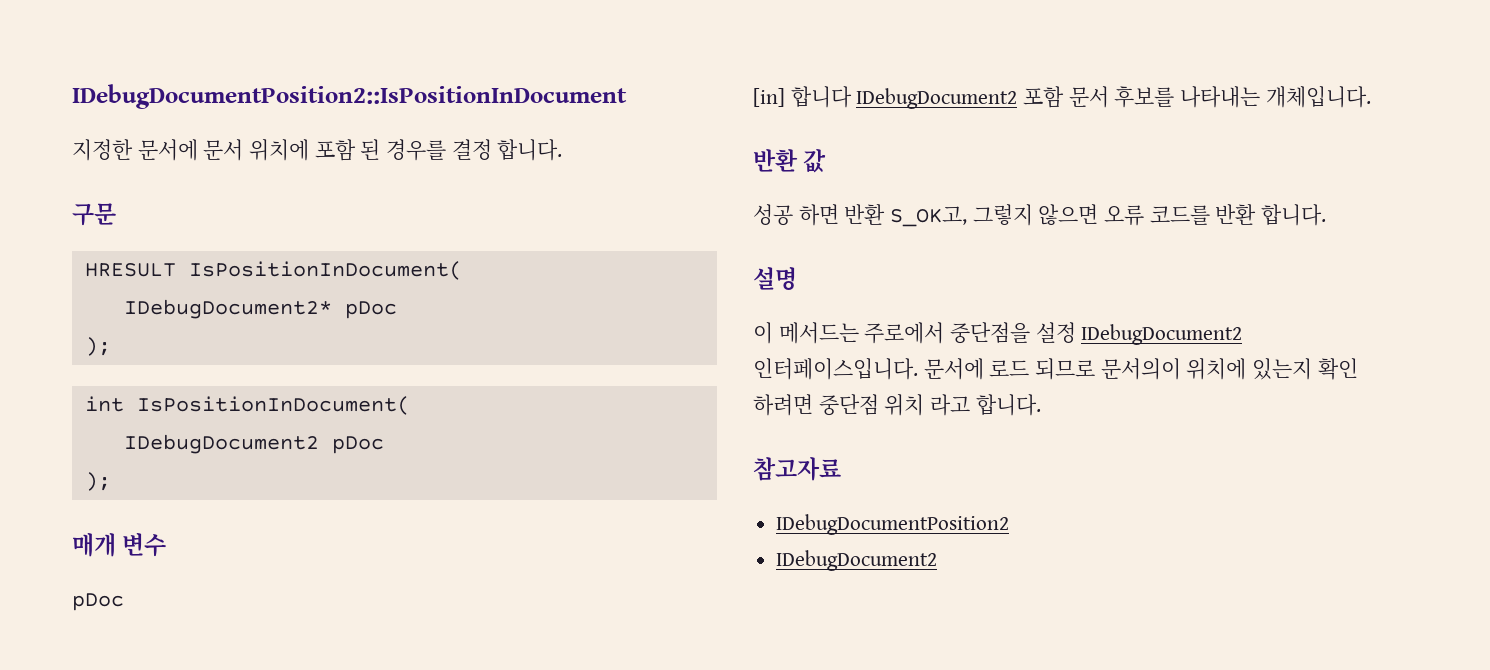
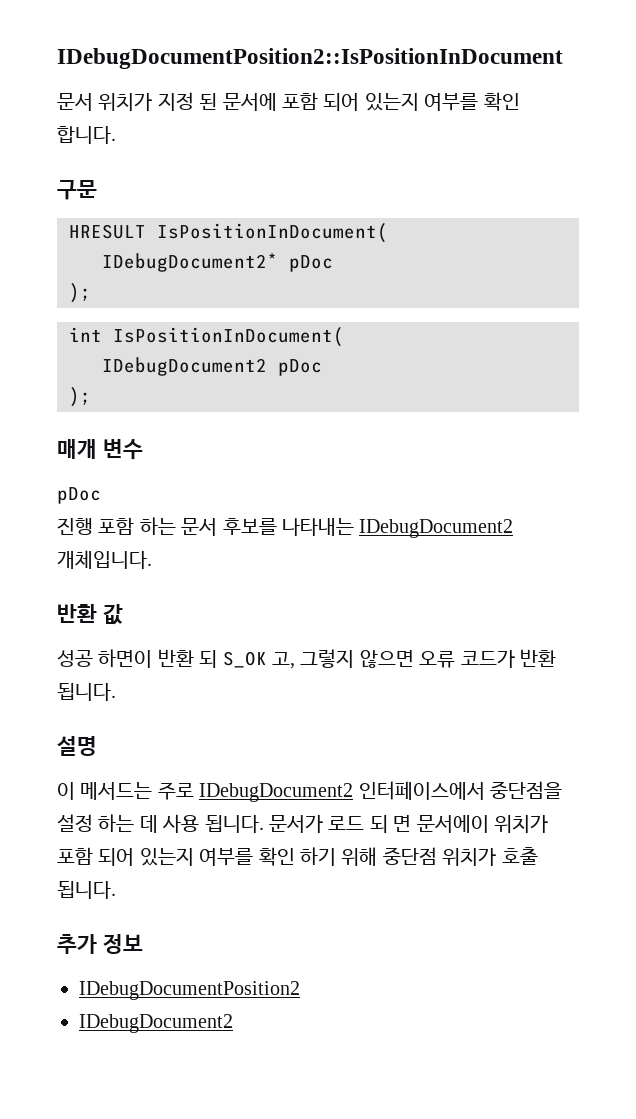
- 지정한 문서에 문서 위치에 포함 된 경우를 결정 합니다.
+ 문서 위치가 지정 된 문서에 포함 되어 있는지 여부를 확인 합니다.
- [in] 합니다 IDebugDocument2 포함 문서 후보를 나타내는 개체입니다.
+ 진행 포함 하는 문서 후보를 나타내는 IDebugDocument2 개체입니다.
- 성공 하면 반환 S_OK고, 그렇지 않으면 오류 코드를 반환 합니다.
+ 성공 하면이 반환 되 S_OK 고, 그렇지 않으면 오류 코드가 반환 됩니다.
  설명
- 이 메서드는 주로에서 중단점을 설정 IDebugDocument2 인터페이스입니다. 문서에 로드 되므로 문서의이 위치에 있는지 확인 하려면 중단점 위치 라고 합니다.
- 참고자료
+ 이 메서드는 주로 IDebugDocument2 인터페이스에서 중단점을 설정 하는 데 사용 됩니다. 문서가 로드 되 면 문서에이 위치가 포함 되어 있는지 여부를 확인 하기 위해 중단점 위치가 호출 됩니다.
+ 추가 정보

